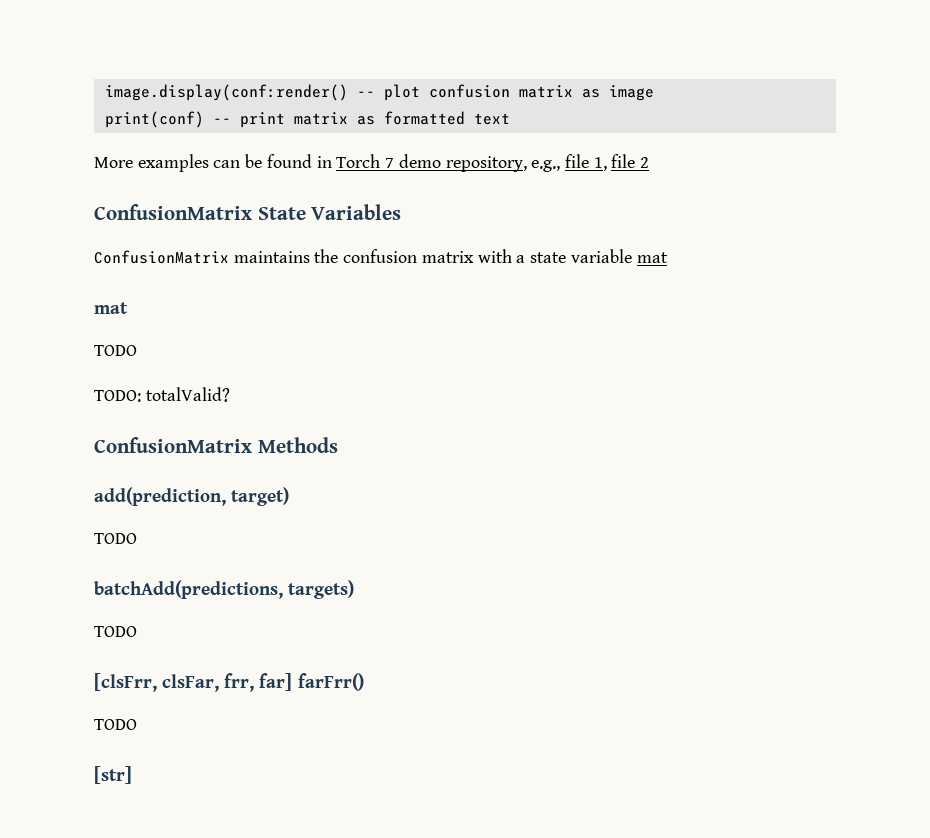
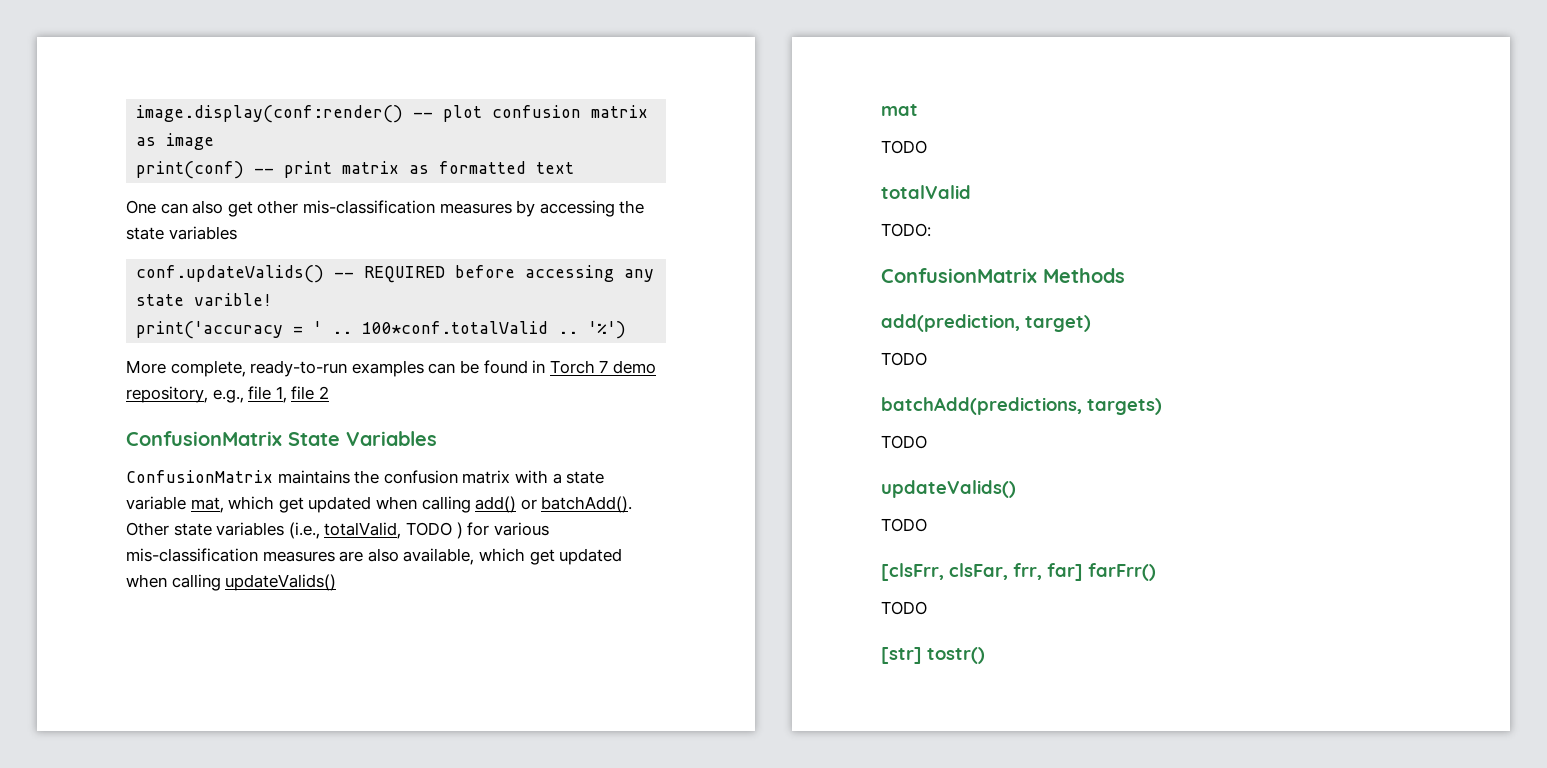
+ One can also get other mis-classification measures by accessing the state variables
+ conf.updateValids() -- REQUIRED before accessing any state varible!
+ print('accuracy = ' .. 100*conf.totalValid .. '%')
- More examples can be found in Torch 7 demo repository, e.g., file 1, file 2
+ More complete, ready-to-run examples can be found in Torch 7 demo repository, e.g., file 1, file 2
- ConfusionMatrix maintains the confusion matrix with a state variable mat
+ ConfusionMatrix maintains the confusion matrix with a state variable mat, which get updated when calling add() or batchAdd(). Other state variables (i.e., totalValid, TODO ) for various mis-classification measures are also available, which get updated when calling updateValids()
+ totalValid
- TODO: totalValid?
+ TODO:
  batchAdd(predictions, targets)
+ TODO
+ updateValids()
- [str]
+ [str] tostr()

